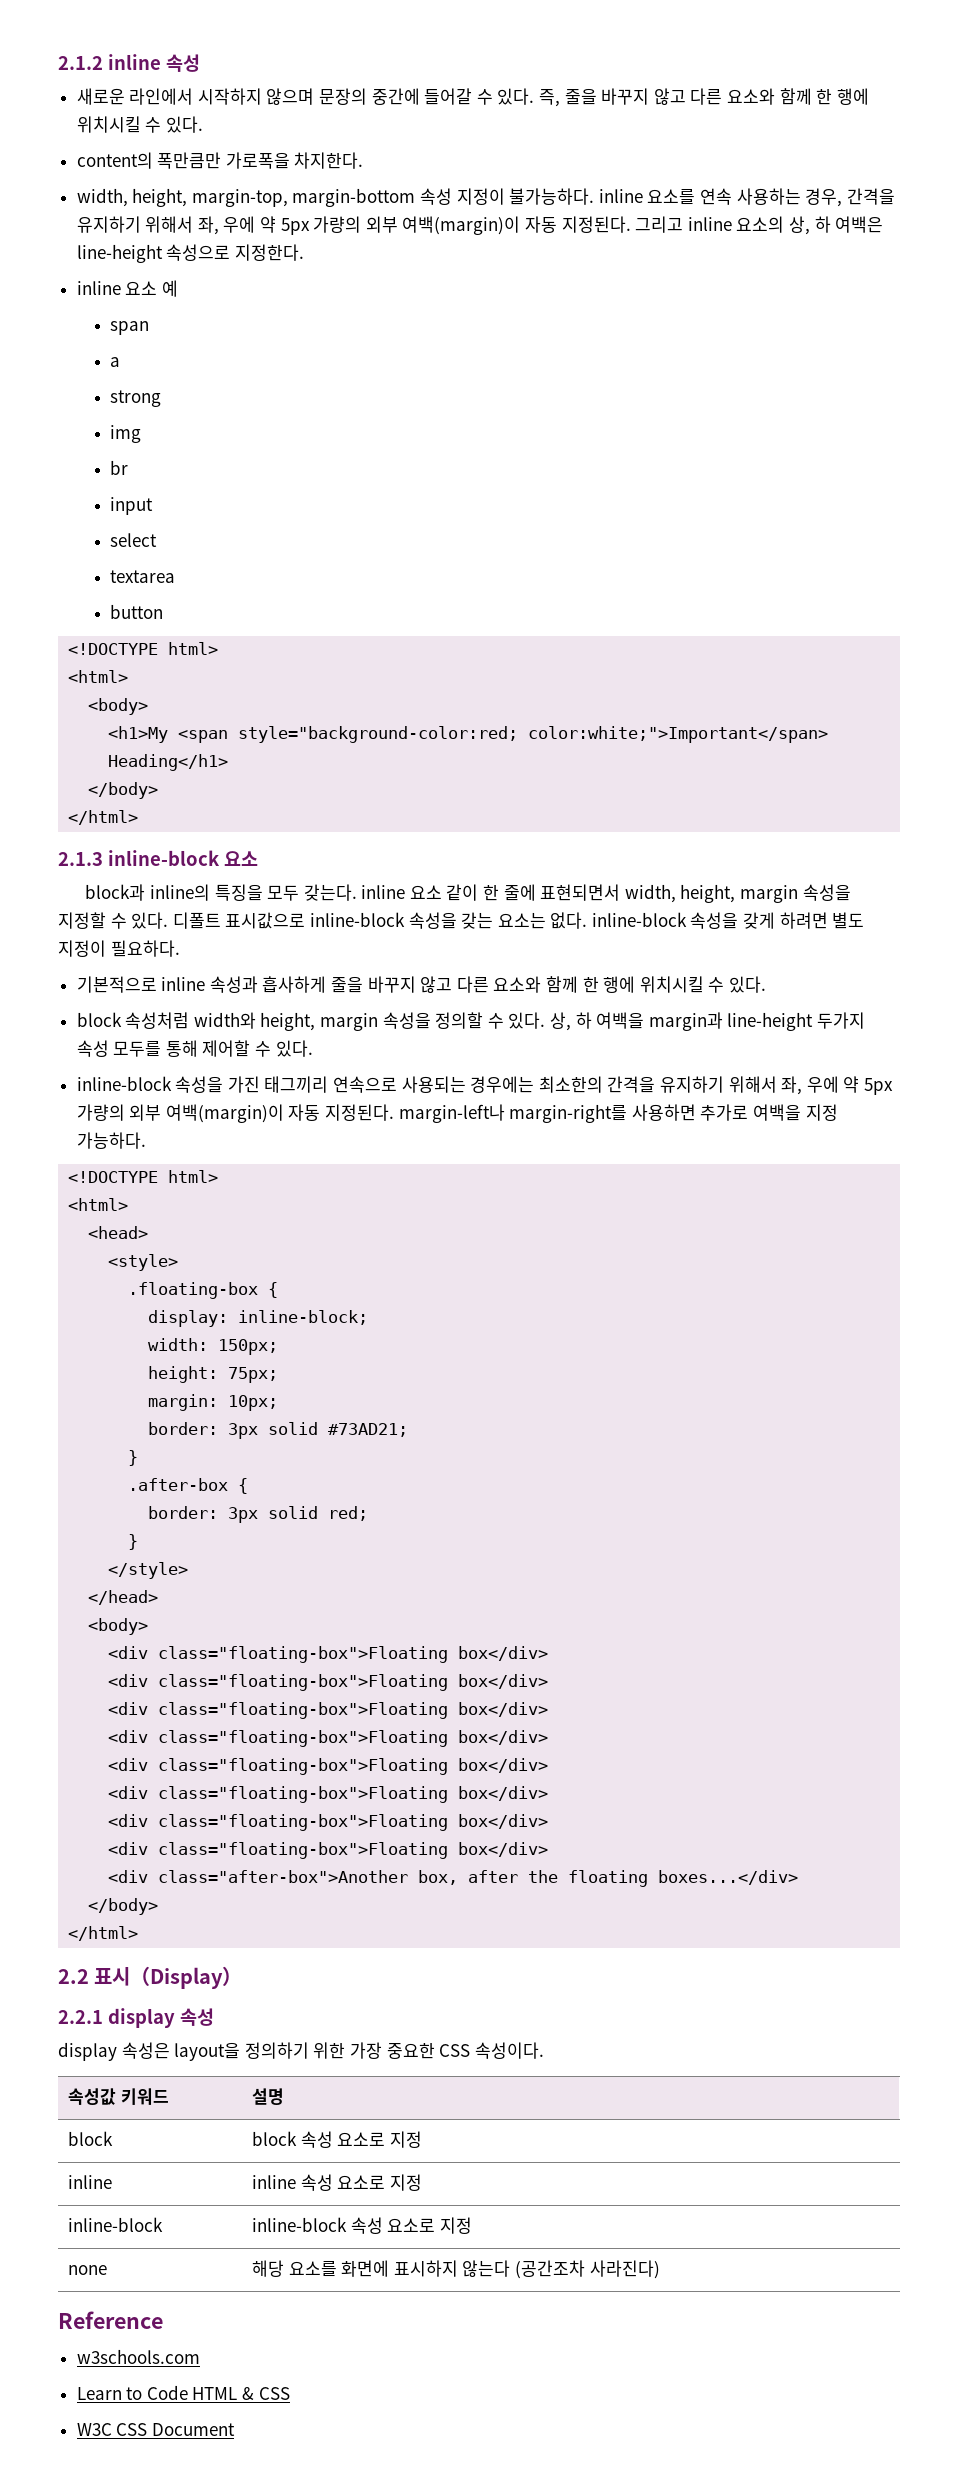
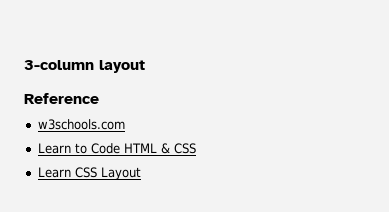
- 2.1.2 inline 속성
- 새로운 라인에서 시작하지 않으며 문장의 중간에 들어갈 수 있다. 즉, 줄을 바꾸지 않고 다른 요소와 함께 한 행에 위치시킬 수 있다.
- content의 폭만큼만 가로폭을 차지한다.
- width, height, margin-top, margin-bottom 속성 지정이 불가능하다. inline 요소를 연속 사용하는 경우, 간격을 유지하기 위해서 좌, 우에 약 5px 가량의 외부 여백(margin)이 자동 지정된다. 그리고 inline 요소의 상, 하 여백은 line-height 속성으로 지정한다.
- inline 요소 예
- span
- a
- strong
- img
- br
- input
- select
- textarea
- button
- <!DOCTYPE html>
- <html>
- <body>
- <h1>My <span style="background-color:red; color:white;">Important</span> Heading</h1>
- </body>
- </html>
- 2.1.3 inline-block 요소
- block과 inline의 특징을 모두 갖는다. inline 요소 같이 한 줄에 표현되면서 width, height, margin 속성을 지정할 수 있다. 디폴트 표시값으로 inline-block 속성을 갖는 요소는 없다. inline-block 속성을 갖게 하려면 별도 지정이 필요하다.
- 기본적으로 inline 속성과 흡사하게 줄을 바꾸지 않고 다른 요소와 함께 한 행에 위치시킬 수 있다.
- block 속성처럼 width와 height, margin 속성을 정의할 수 있다. 상, 하 여백을 margin과 line-height 두가지 속성 모두를 통해 제어할 수 있다.
- inline-block 속성을 가진 태그끼리 연속으로 사용되는 경우에는 최소한의 간격을 유지하기 위해서 좌, 우에 약 5px 가량의 외부 여백(margin)이 자동 지정된다. margin-left나 margin-right를 사용하면 추가로 여백을 지정 가능하다.
- <!DOCTYPE html>
- <html>
- <head>
- <style>
- .floating-box {
- display: inline-block;
- width: 150px;
- height: 75px;
- margin: 10px;
- border: 3px solid #73AD21;
- }
- .after-box {
- border: 3px solid red;
- }
- </style>
- </head>
- <body>
- <div class="floating-box">Floating box</div>
- <div class="floating-box">Floating box</div>
- <div class="floating-box">Floating box</div>
- <div class="floating-box">Floating box</div>
- <div class="floating-box">Floating box</div>
- <div class="floating-box">Floating box</div>
- <div class="floating-box">Floating box</div>
- <div class="floating-box">Floating box</div>
- <div class="after-box">Another box, after the floating boxes...</div>
- </body>
- </html>
- 2.2 표시（Display）
- 2.2.1 display 속성
- display 속성은 layout을 정의하기 위한 가장 중요한 CSS 속성이다.
- 속성값 키워드 | 설명
- block | block 속성 요소로 지정
- inline | inline 속성 요소로 지정
- inline-block | inline-block 속성 요소로 지정
- none | 해당 요소를 화면에 표시하지 않는다 (공간조차 사라진다)
+ 3-column layout
- W3C CSS Document
+ Learn CSS Layout

